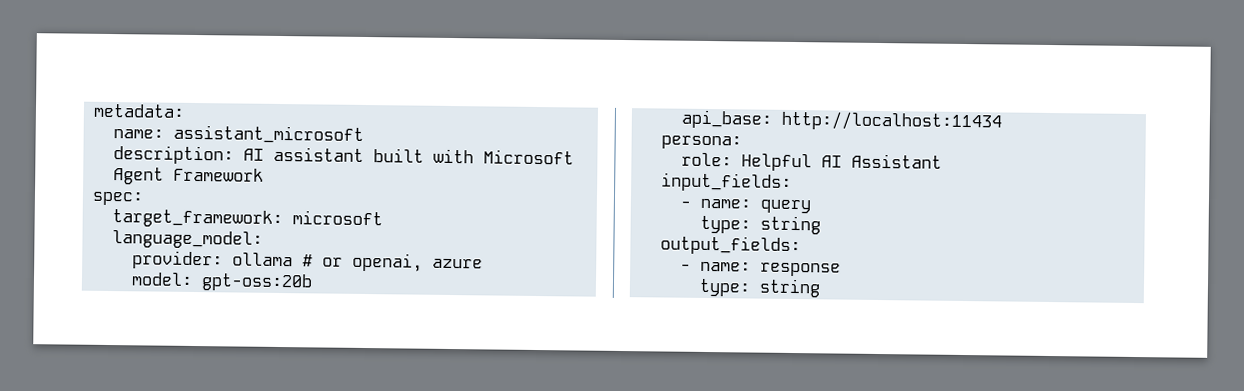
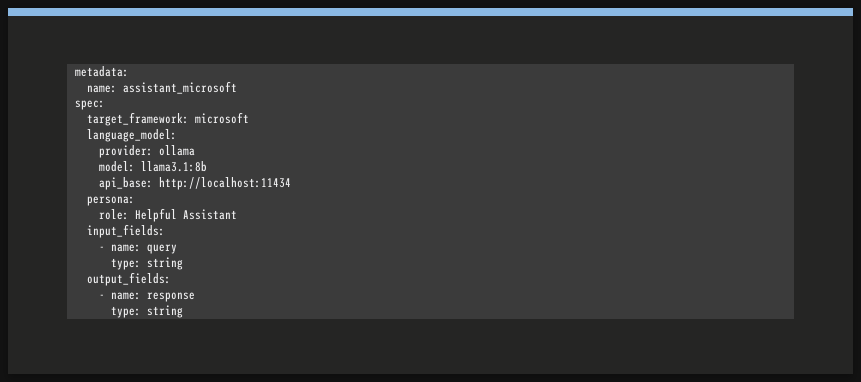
- description: AI assistant built with Microsoft Agent Framework
- provider: ollama # or openai, azure
+ provider: ollama
- model: gpt-oss:20b
+ model: llama3.1:8b
- role: Helpful AI Assistant
+ role: Helpful Assistant

